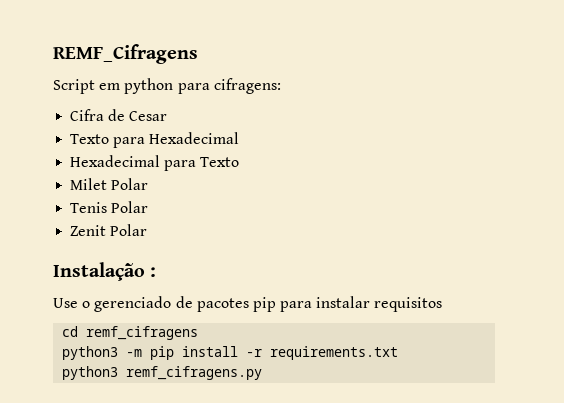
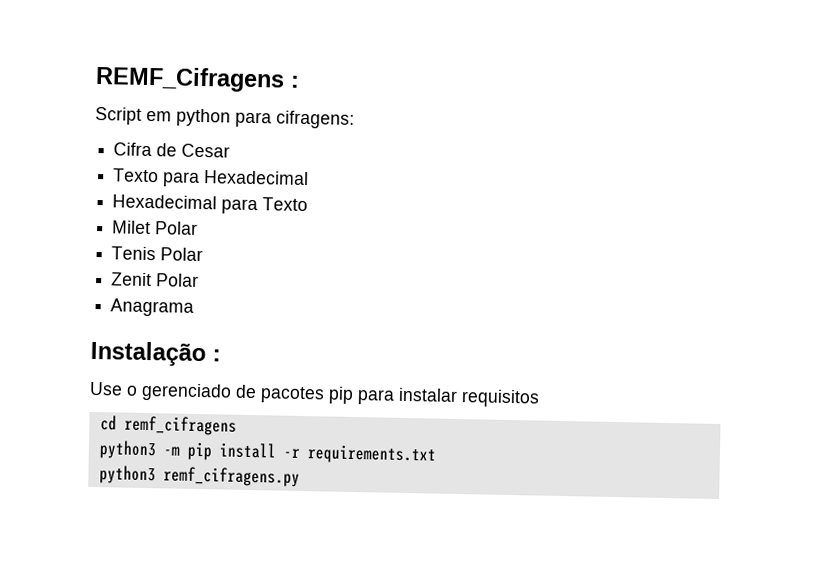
- REMF_Cifragens
+ REMF_Cifragens :
+ Anagrama

